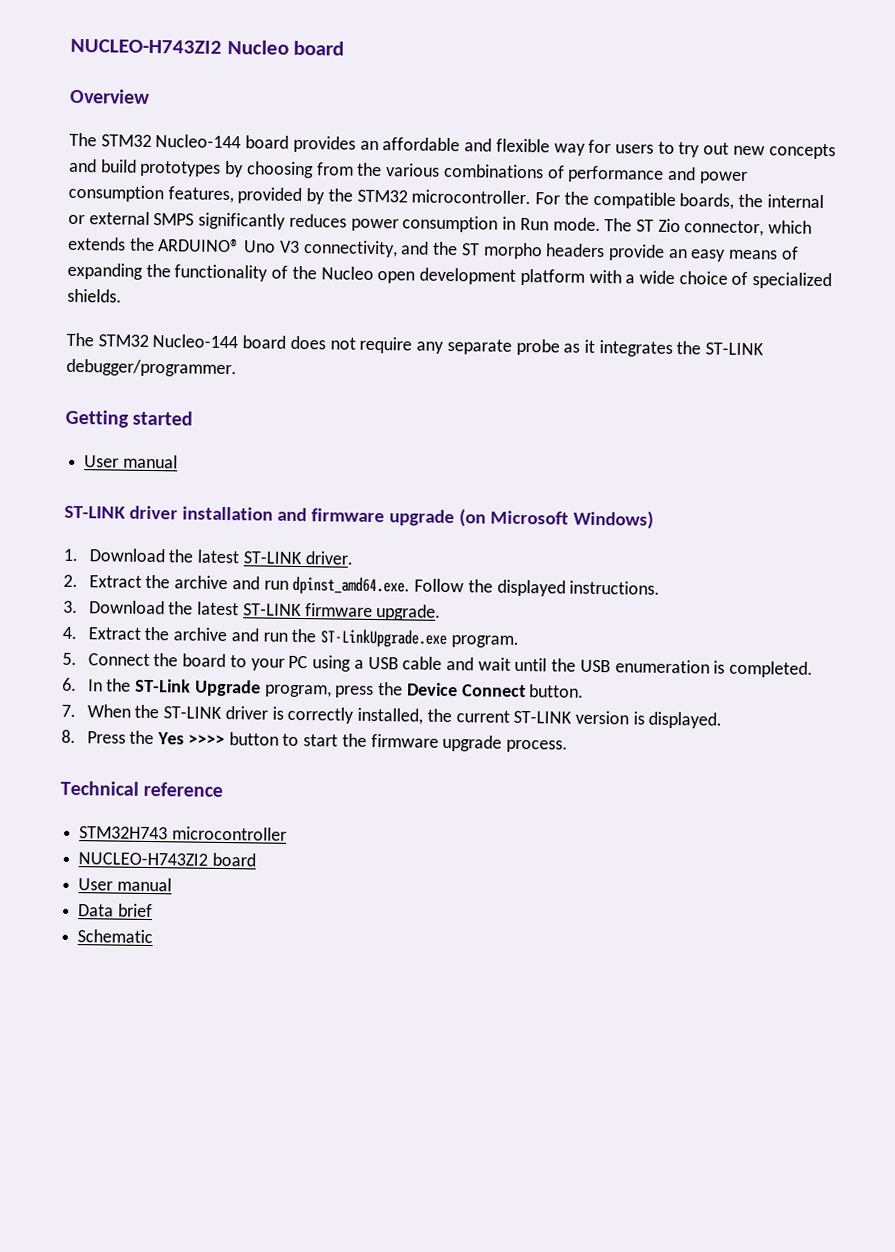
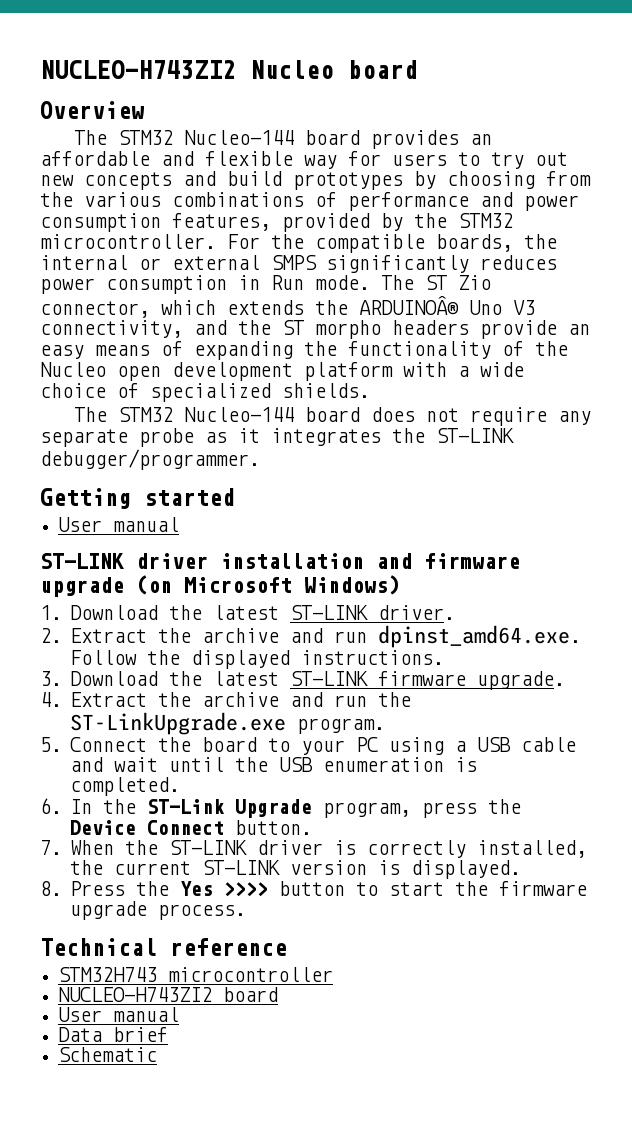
- The ST Zio connector, which extends the ARDUINO® Uno V3 connectivity, and the ST morpho headers provide an easy means of expanding the functionality of the Nucleo open development platform with a wide choice of specialized shields.
+ The ST Zio connector, which extends the ARDUINOÂ® Uno V3 connectivity, and the ST morpho headers provide an easy means of expanding the functionality of the Nucleo open development platform with a wide choice of specialized shields.

